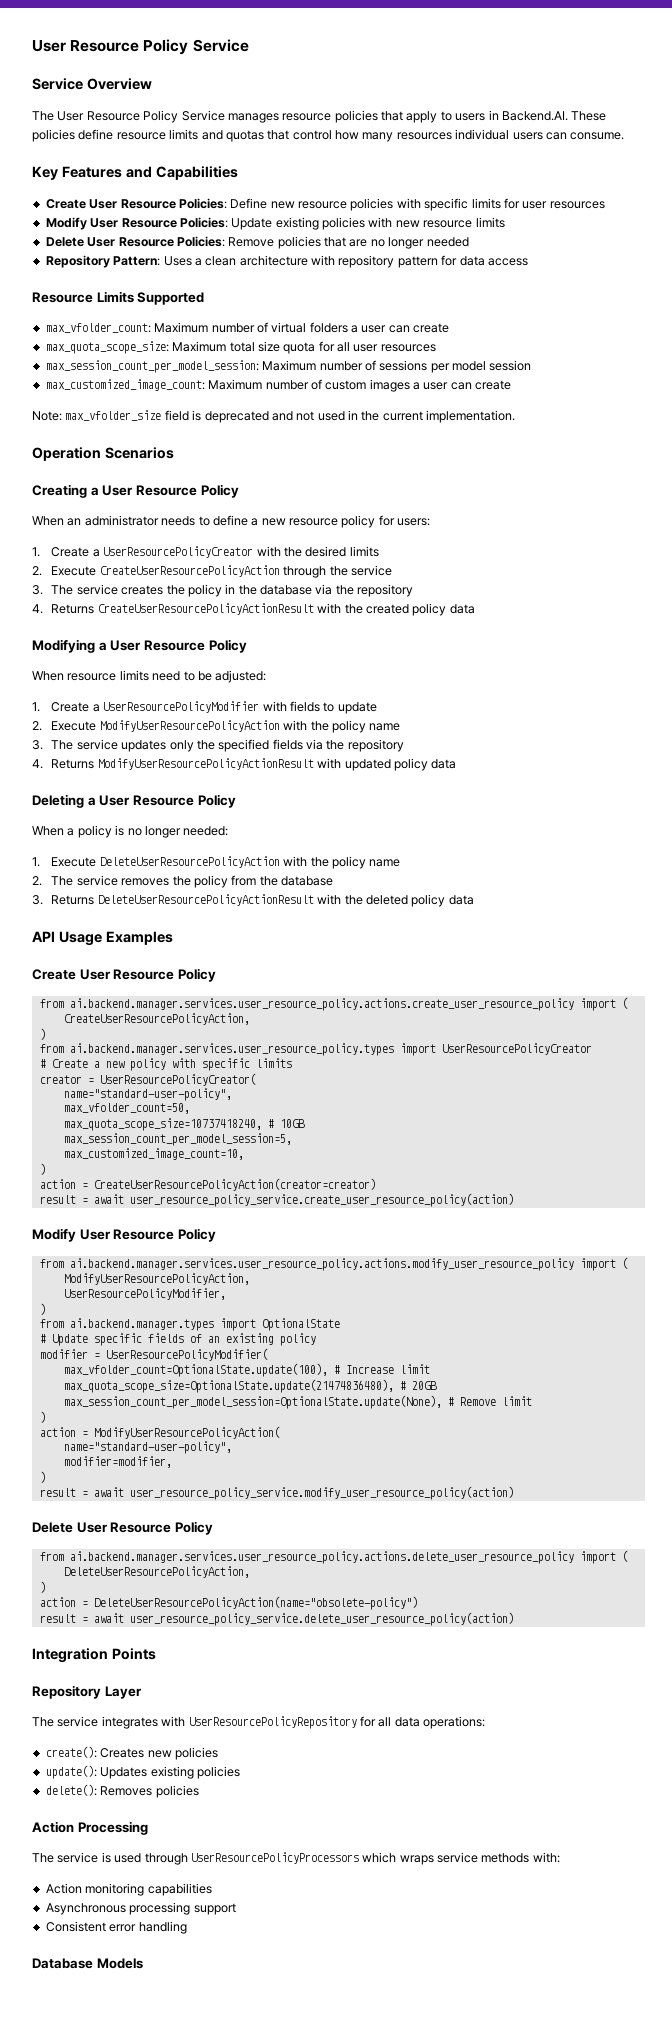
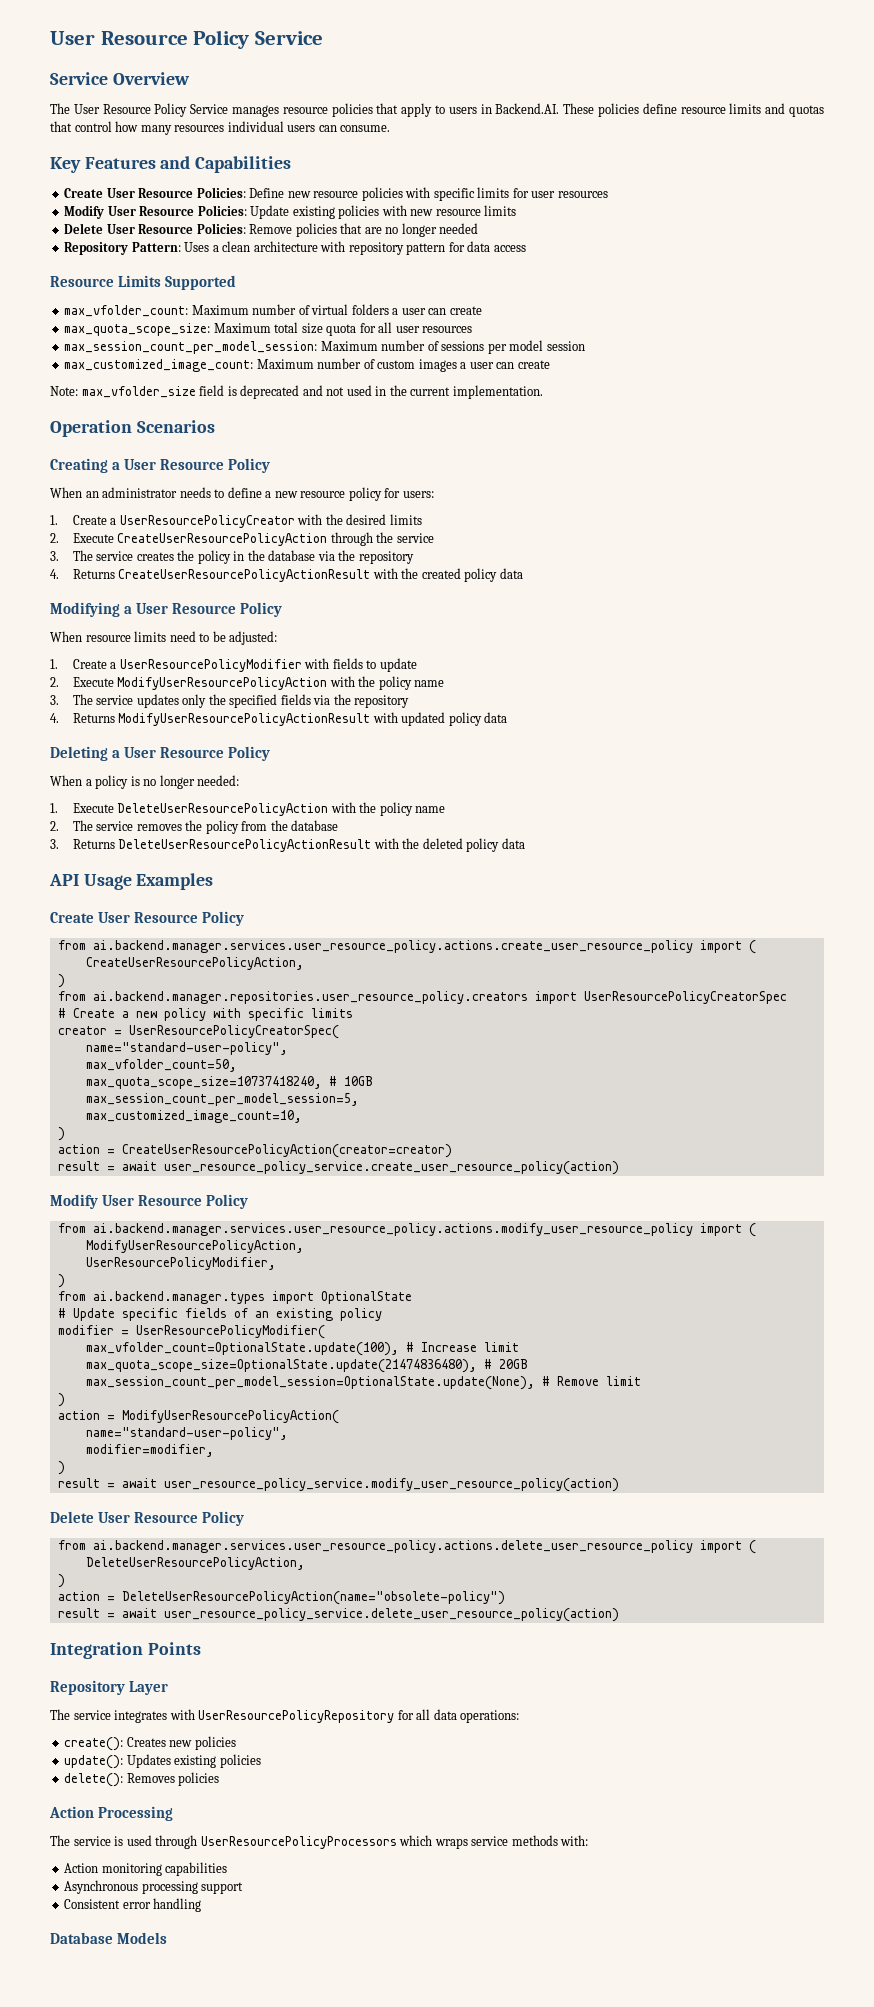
- from ai.backend.manager.services.user_resource_policy.types import UserResourcePolicyCreator
+ from ai.backend.manager.repositories.user_resource_policy.creators import UserResourcePolicyCreatorSpec
- creator = UserResourcePolicyCreator(
+ creator = UserResourcePolicyCreatorSpec(

